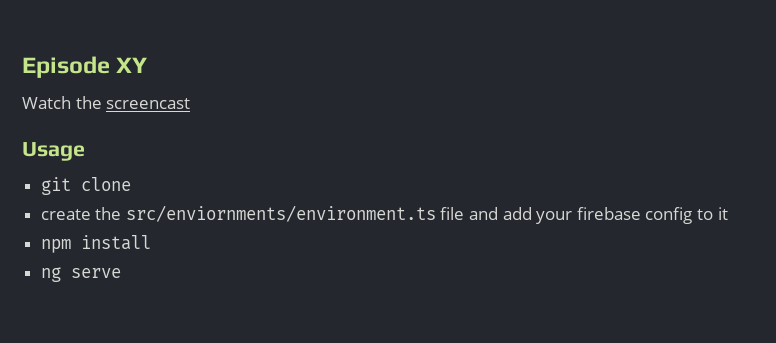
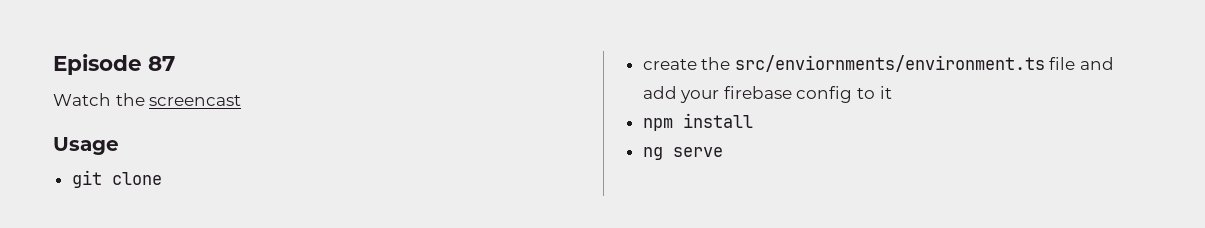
- Episode XY
+ Episode 87

